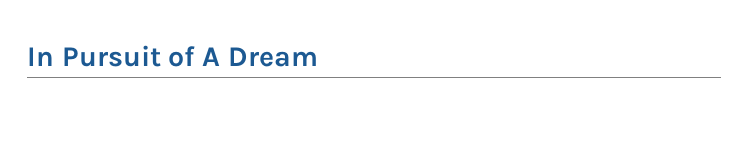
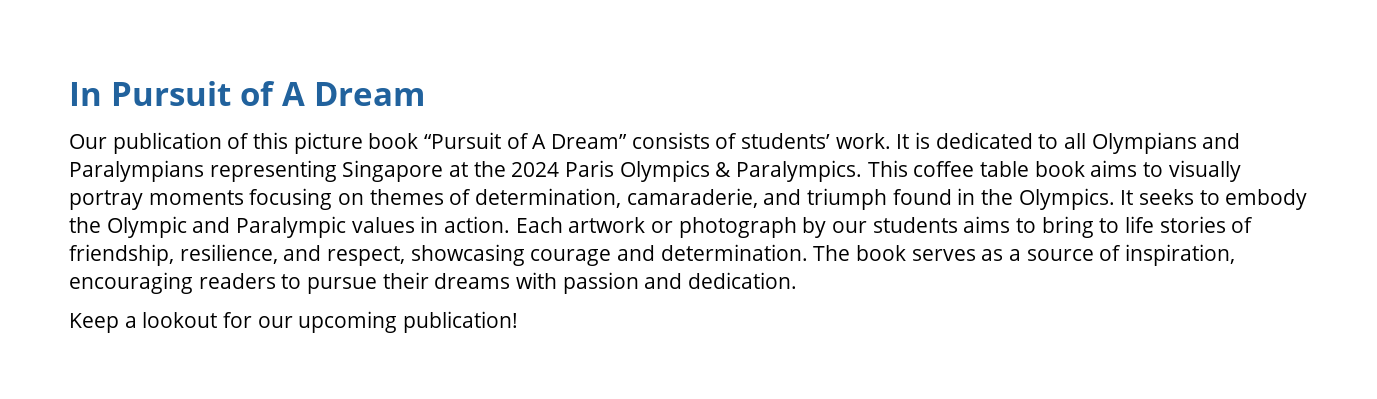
+ Our publication of this picture book “Pursuit of A Dream” consists of students’ work. It is dedicated to all Olympians and Paralympians representing Singapore at the 2024 Paris Olympics & Paralympics. This coffee table book aims to visually portray moments focusing on themes of determination, camaraderie, and triumph found in the Olympics. It seeks to embody the Olympic and Paralympic values in action. Each artwork or photograph by our students aims to bring to life stories of friendship, resilience, and respect, showcasing courage and determination. The book serves as a source of inspiration, encouraging readers to pursue their dreams with passion and dedication.
+ Keep a lookout for our upcoming publication!

